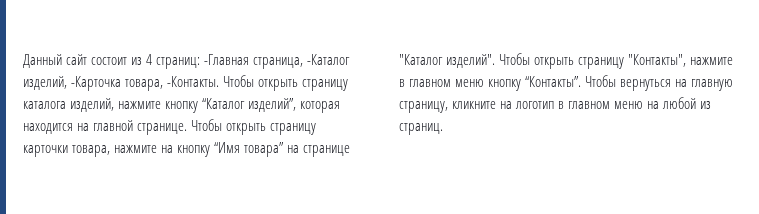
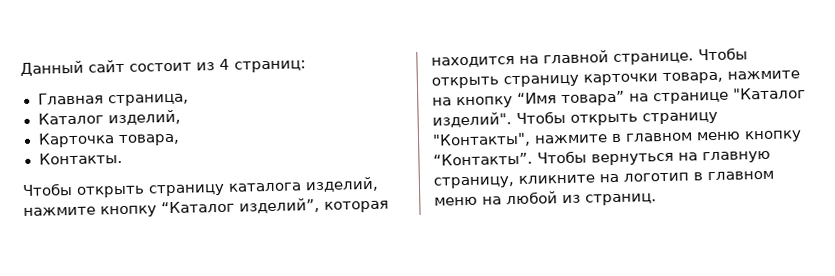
- Данный сайт состоит из 4 страниц: -Главная страница, -Каталог изделий, -Карточка товара, -Контакты. Чтобы открыть страницу каталога изделий, нажмите кнопку “Каталог изделий”, которая находится на главной странице.
+ Данный сайт состоит из 4 страниц:
+ Главная страница,
+ Каталог изделий,
+ Карточка товара,
+ Контакты.
+ Чтобы открыть страницу каталога изделий, нажмите кнопку “Каталог изделий”, которая находится на главной странице.

